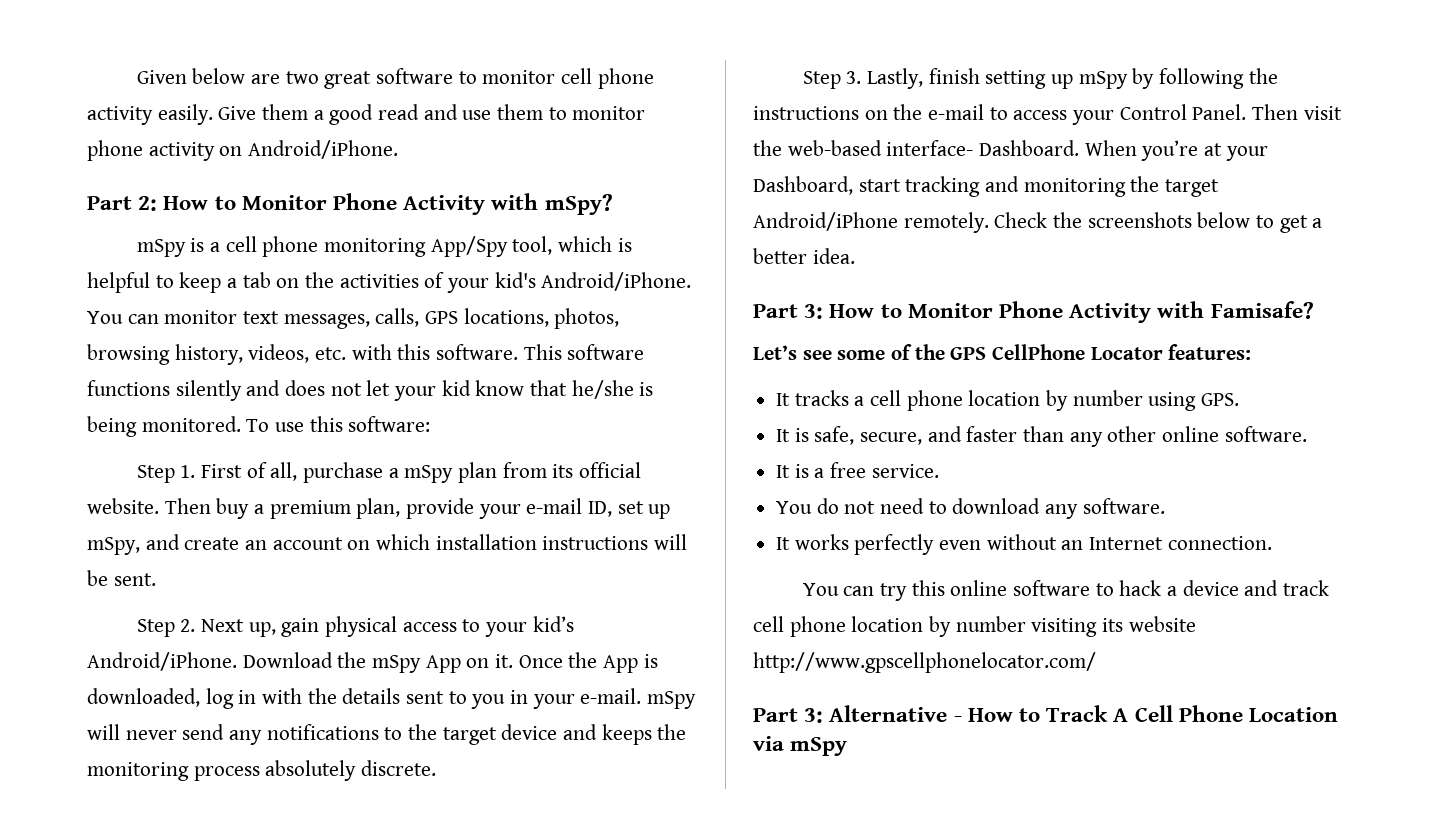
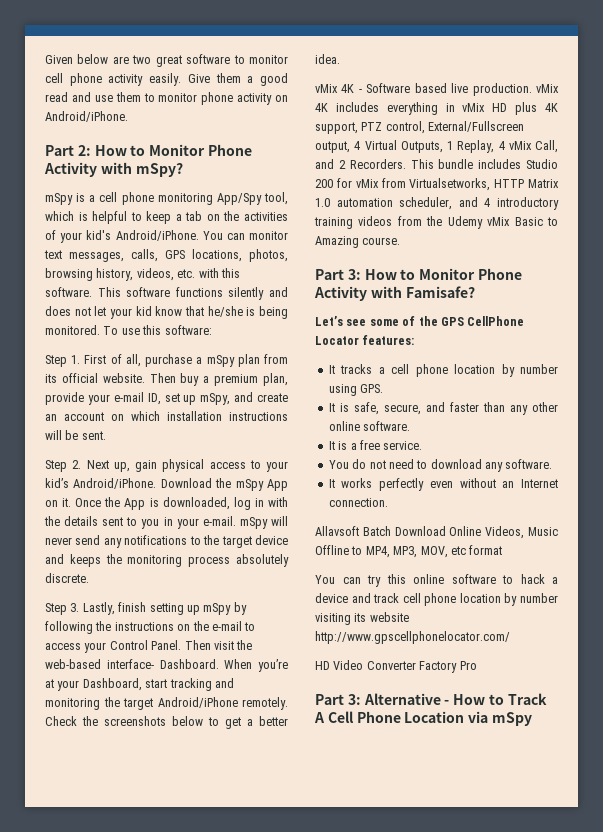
+ vMix 4K - Software based live production. vMix 4K includes everything in vMix HD plus 4K support, PTZ control, External/Fullscreen output, 4 Virtual Outputs, 1 Replay, 4 vMix Call, and 2 Recorders. This bundle includes Studio 200 for vMix from Virtualsetworks, HTTP Matrix 1.0 automation scheduler, and 4 introductory training videos from the Udemy vMix Basic to Amazing course.
+ Allavsoft Batch Download Online Videos, Music Offline to MP4, MP3, MOV, etc format
+ HD Video Converter Factory Pro

